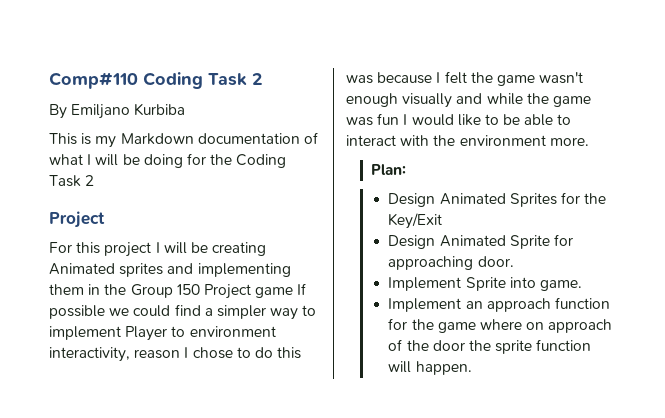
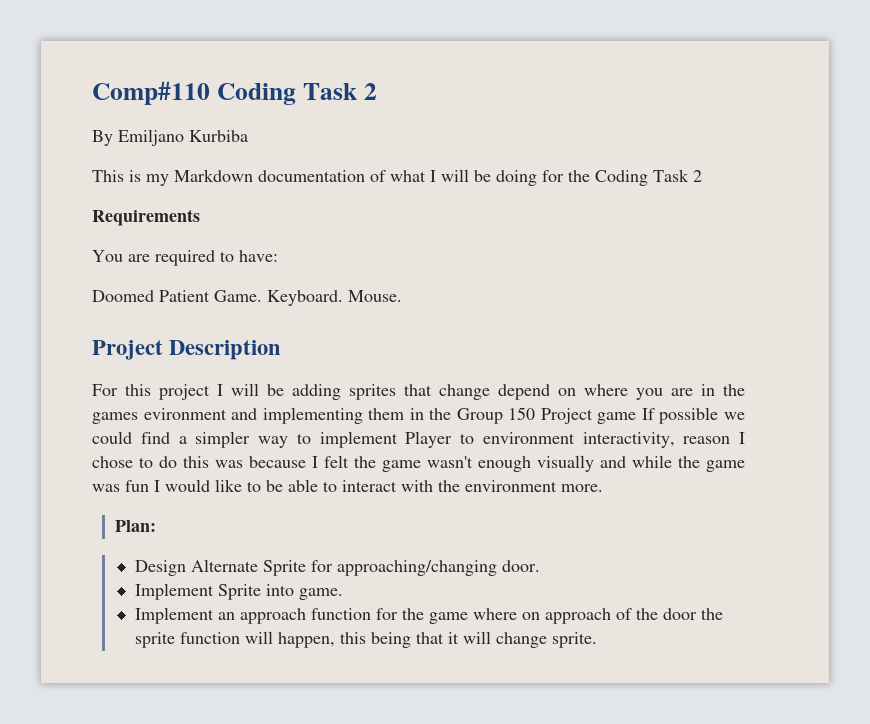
  This is my Markdown documentation of what I will be doing for the Coding Task 2
- Project
+ Requirements
+ You are required to have:
+ Doomed Patient Game. Keyboard. Mouse.
+ Project Description
- For this project I will be creating Animated sprites and implementing them in the Group 150 Project game If possible we could find a simpler way to implement Player to environment interactivity, reason I chose to do this was because I felt the game wasn't enough visually and while the game was fun I would like to be able to interact with the environment more.
+ For this project I will be adding sprites that change depend on where you are in the games evironment and implementing them in the Group 150 Project game If possible we could find a simpler way to implement Player to environment interactivity, reason I chose to do this was because I felt the game wasn't enough visually and while the game was fun I would like to be able to interact with the environment more.
- Design Animated Sprites for the Key/Exit
- Design Animated Sprite for approaching door.
+ Design Alternate Sprite for approaching/changing door.
- Implement an approach function for the game where on approach of the door the sprite function will happen.
+ Implement an approach function for the game where on approach of the door the sprite function will happen, this being that it will change sprite.

